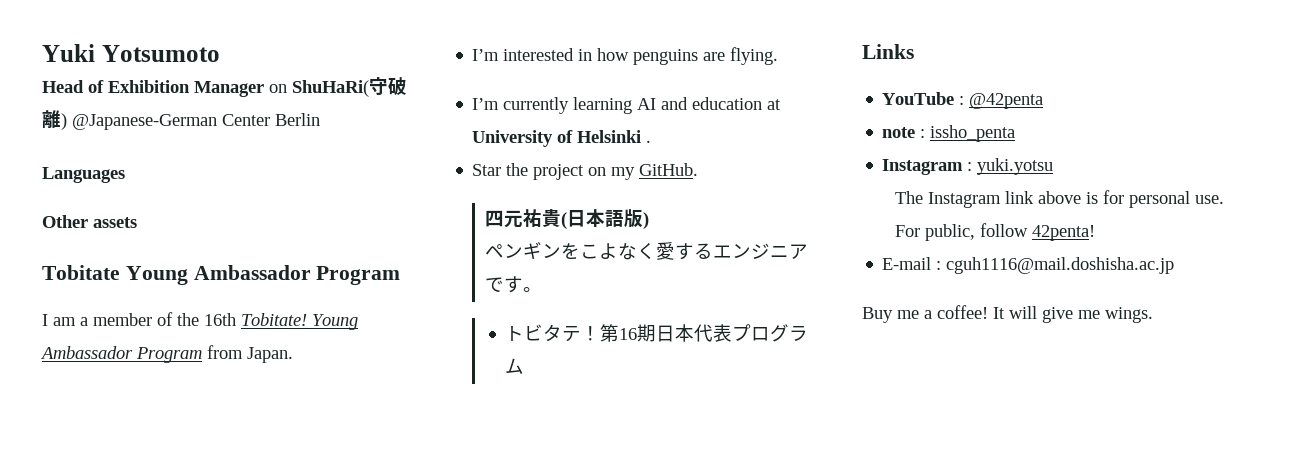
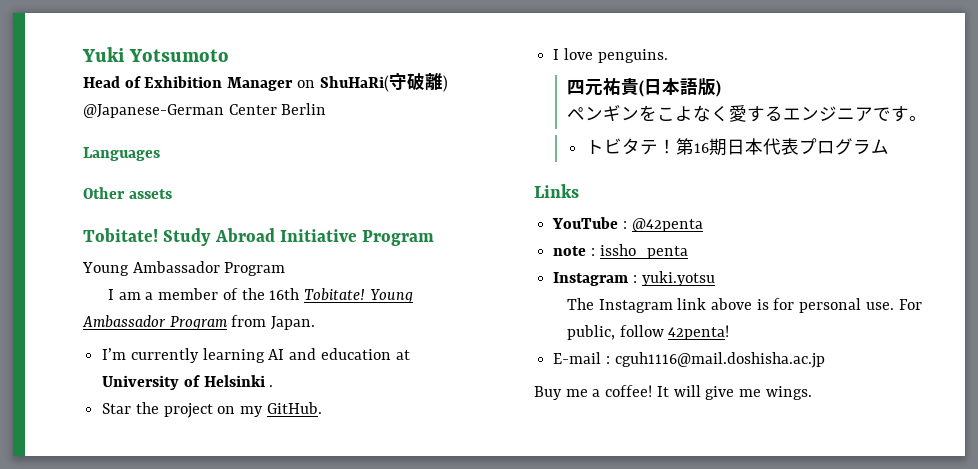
- Tobitate Young Ambassador Program
+ Tobitate! Study Abroad Initiative Program
+ Young Ambassador Program
- I’m interested in how penguins are flying.
+ I love penguins.

